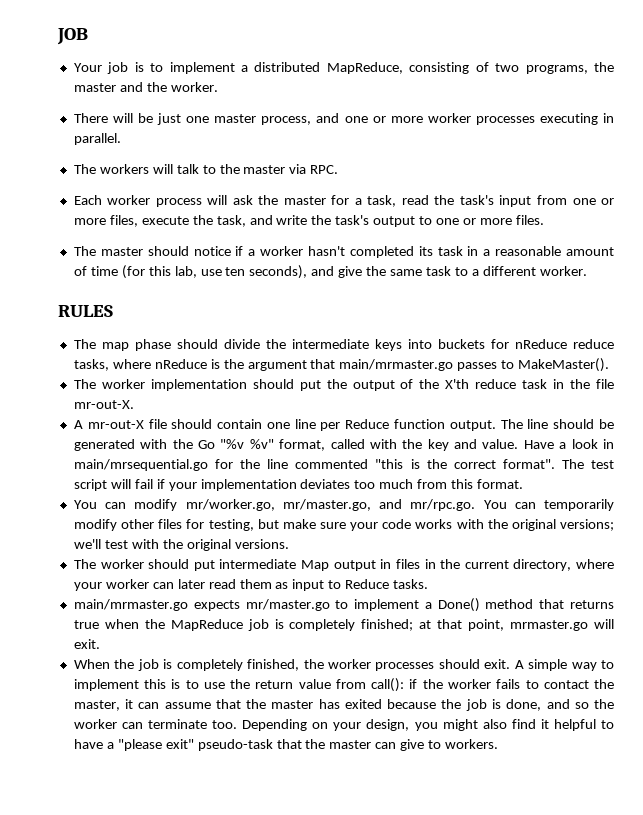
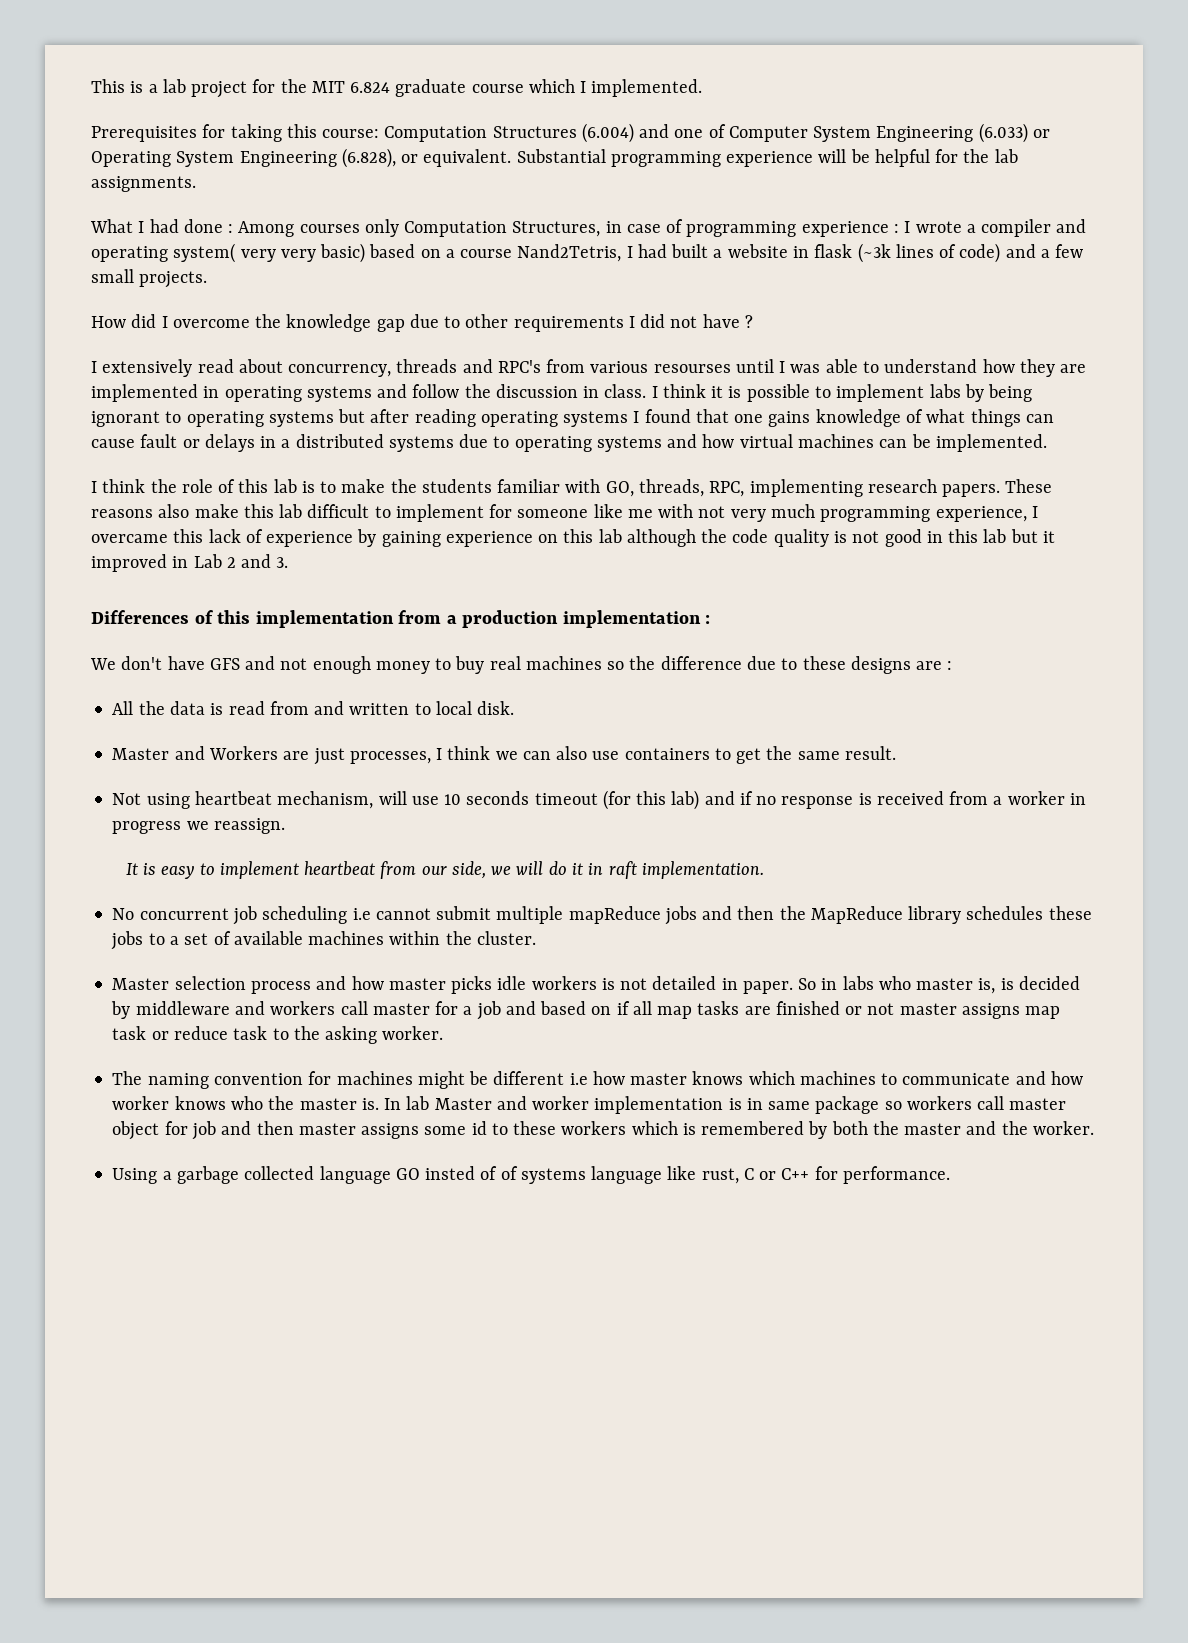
- JOB
- Your job is to implement a distributed MapReduce, consisting of two programs, the master and the worker.
+ This is a lab project for the MIT 6.824 graduate course which I implemented.
+ Prerequisites for taking this course: Computation Structures (6.004) and one of Computer System Engineering (6.033) or Operating System Engineering (6.828), or equivalent. Substantial programming experience will be helpful for the lab assignments.
+ What I had done : Among courses only Computation Structures, in case of programming experience : I wrote a compiler and operating system( very very basic) based on a course Nand2Tetris, I had built a website in flask (~3k lines of code) and a few small projects.
+ How did I overcome the knowledge gap due to other requirements I did not have ?
+ I extensively read about concurrency, threads and RPC's from various resourses until I was able to understand how they are implemented in operating systems and follow the discussion in class. I think it is possible to implement labs by being ignorant to operating systems but after reading operating systems I found that one gains knowledge of what things can cause fault or delays in a distributed systems due to operating systems and how virtual machines can be implemented.
+ I think the role of this lab is to make the students familiar with GO, threads, RPC, implementing research papers. These reasons also make this lab difficult to implement for someone like me with not very much programming experience, I overcame this lack of experience by gaining experience on this lab although the code quality is not good in this lab but it improved in Lab 2 and 3.
+ Differences of this implementation from a production implementation :
+ We don't have GFS and not enough money to buy real machines so the difference due to these designs are :
+ All the data is read from and written to local disk.
+ Master and Workers are just processes, I think we can also use containers to get the same result.
+ Not using heartbeat mechanism, will use 10 seconds timeout (for this lab) and if no response is received from a worker in progress we reassign.
+ It is easy to implement heartbeat from our side, we will do it in raft implementation.
+ No concurrent job scheduling i.e cannot submit multiple mapReduce jobs and then the MapReduce library schedules these jobs to a set of available machines within the cluster.
+ Master selection process and how master picks idle workers is not detailed in paper. So in labs who master is, is decided by middleware and workers call master for a job and based on if all map tasks are finished or not master assigns map task or reduce task to the asking worker.
+ The naming convention for machines might be different i.e how master knows which machines to communicate and how worker knows who the master is. In lab Master and worker implementation is in same package so workers call master object for job and then master assigns some id to these workers which is remembered by both the master and the worker.
- There will be just one master process, and one or more worker processes executing in parallel.
- The workers will talk to the master via RPC.
- Each worker process will ask the master for a task, read the task's input from one or more files, execute the task, and write the task's output to one or more files.
- The master should notice if a worker hasn't completed its task in a reasonable amount of time (for this lab, use ten seconds), and give the same task to a different worker.
- RULES
- The map phase should divide the intermediate keys into buckets for nReduce reduce tasks, where nReduce is the argument that main/mrmaster.go passes to MakeMaster().
- The worker implementation should put the output of the X'th reduce task in the file mr-out-X.
- A mr-out-X file should contain one line per Reduce function output. The line should be generated with the Go "%v %v" format, called with the key and value. Have a look in main/mrsequential.go for the line commented "this is the correct format". The test script will fail if your implementation deviates too much from this format.
- You can modify mr/worker.go, mr/master.go, and mr/rpc.go. You can temporarily modify other files for testing, but make sure your code works with the original versions; we'll test with the original versions.
- The worker should put intermediate Map output in files in the current directory, where your worker can later read them as input to Reduce tasks.
- main/mrmaster.go expects mr/master.go to implement a Done() method that returns true when the MapReduce job is completely finished; at that point, mrmaster.go will exit.
- When the job is completely finished, the worker processes should exit. A simple way to implement this is to use the return value from call(): if the worker fails to contact the master, it can assume that the master has exited because the job is done, and so the worker can terminate too. Depending on your design, you might also find it helpful to have a "please exit" pseudo-task that the master can give to workers.
+ Using a garbage collected language GO insted of of systems language like rust, C or C++ for performance.

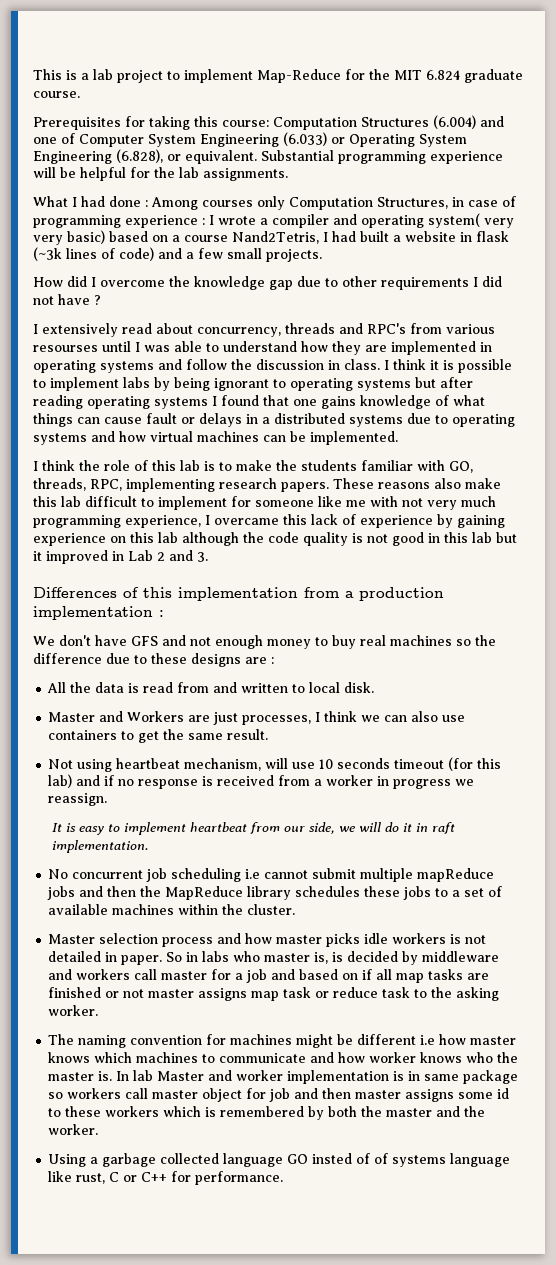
- This is a lab project for the MIT 6.824 graduate course which I implemented.
+ This is a lab project to implement Map-Reduce for the MIT 6.824 graduate course.

